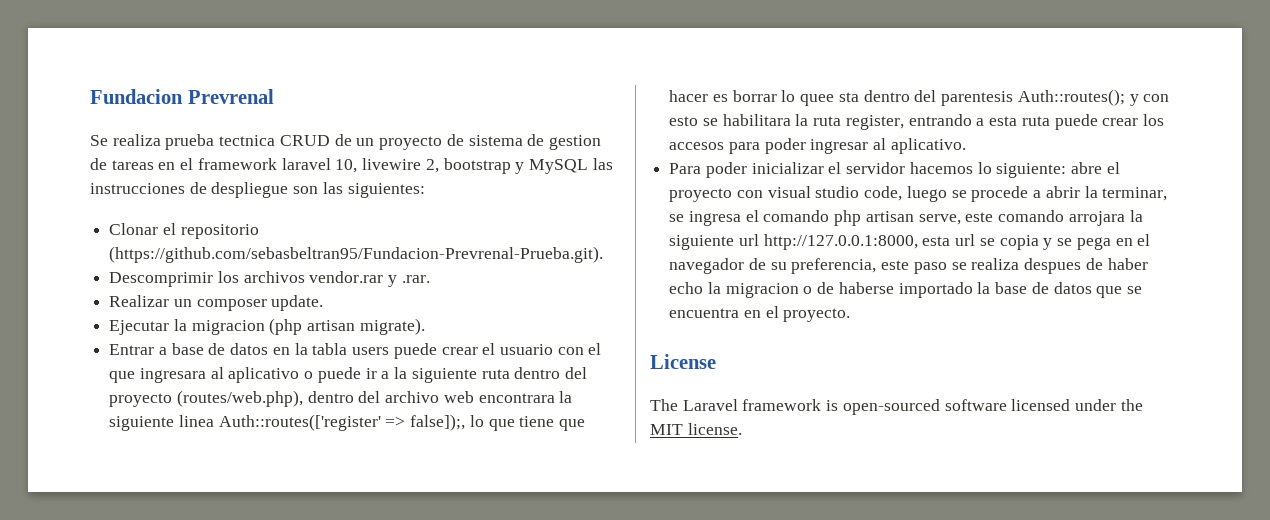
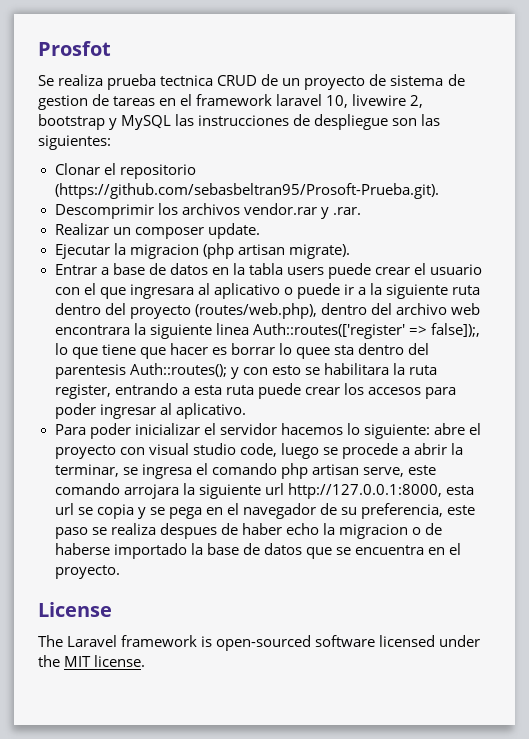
- Fundacion Prevrenal
+ Prosfot
- Clonar el repositorio (https://github.com/sebasbeltran95/Fundacion-Prevrenal-Prueba.git).
+ Clonar el repositorio (https://github.com/sebasbeltran95/Prosoft-Prueba.git).

